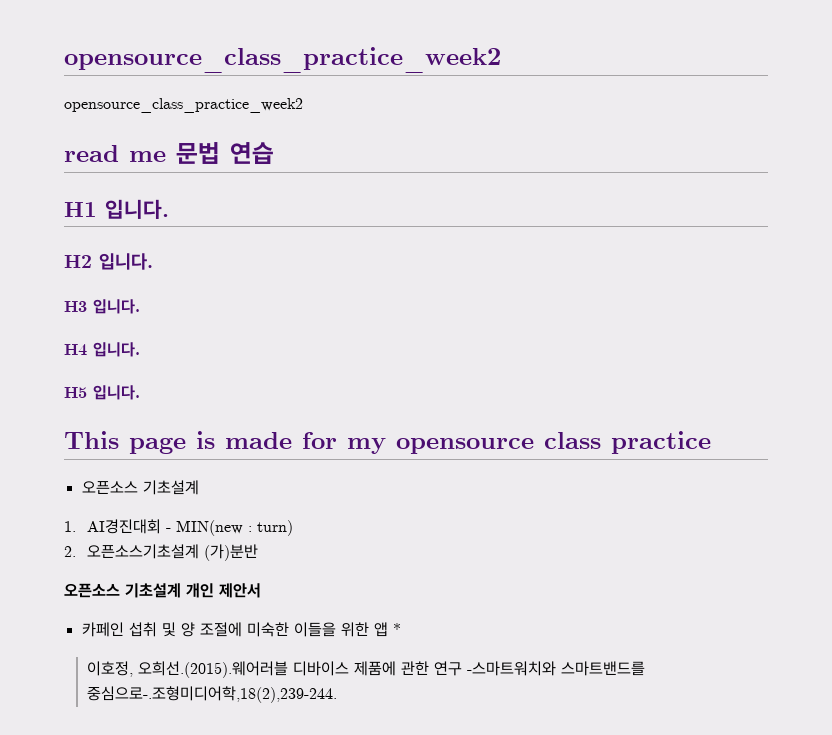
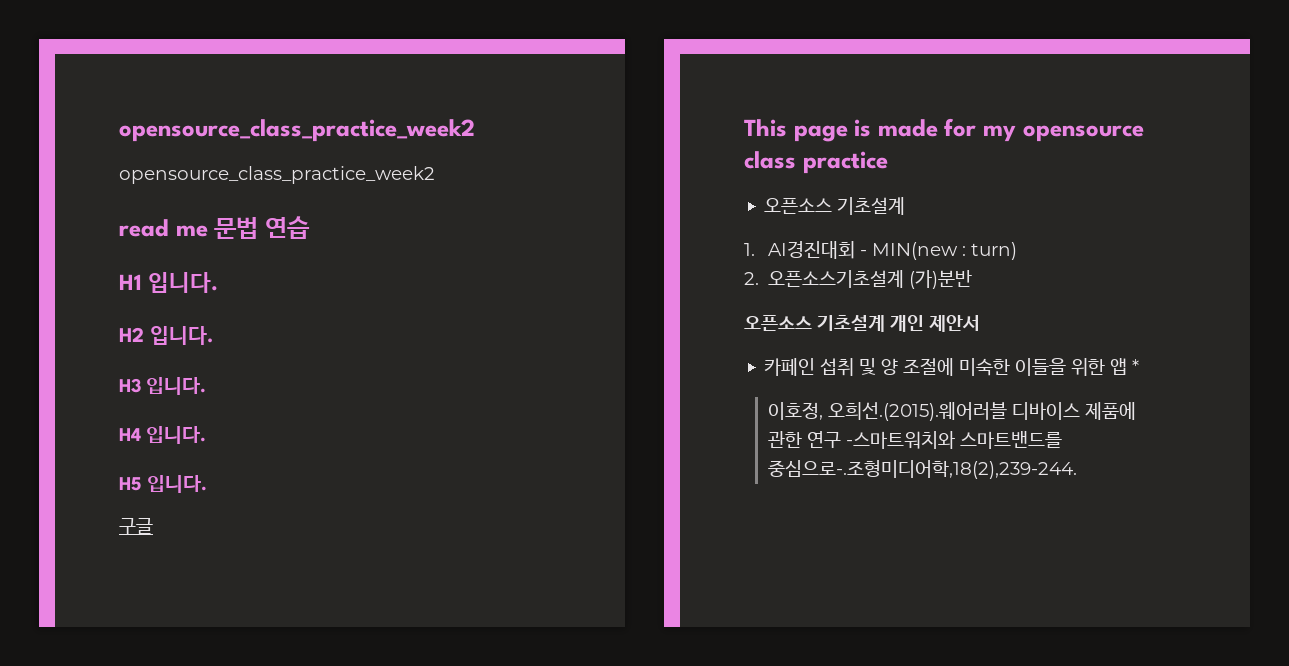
+ 구글

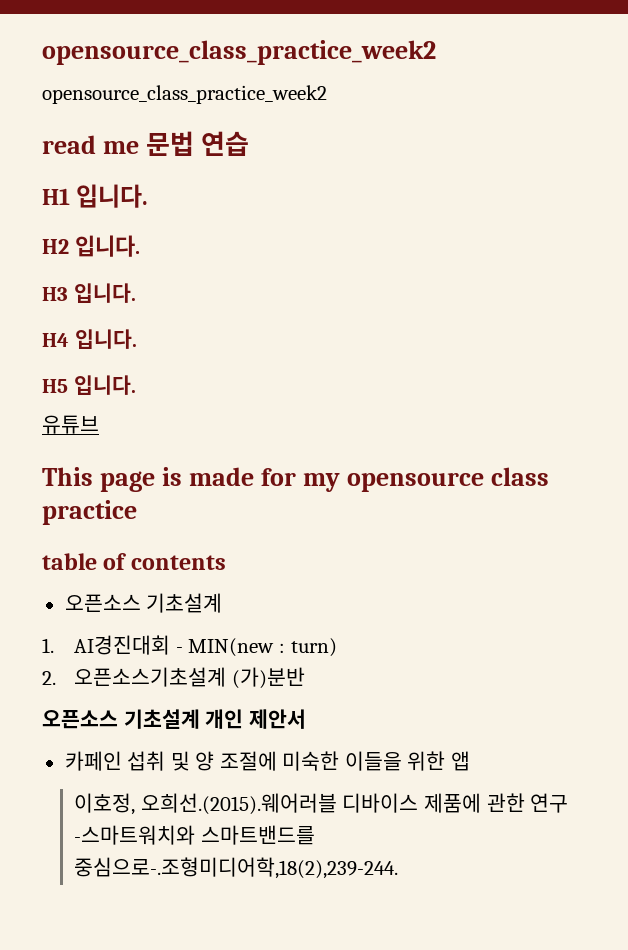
- 구글
+ 유튜브
+ table of contents
- 카페인 섭취 및 양 조절에 미숙한 이들을 위한 앱 *
+ 카페인 섭취 및 양 조절에 미숙한 이들을 위한 앱

